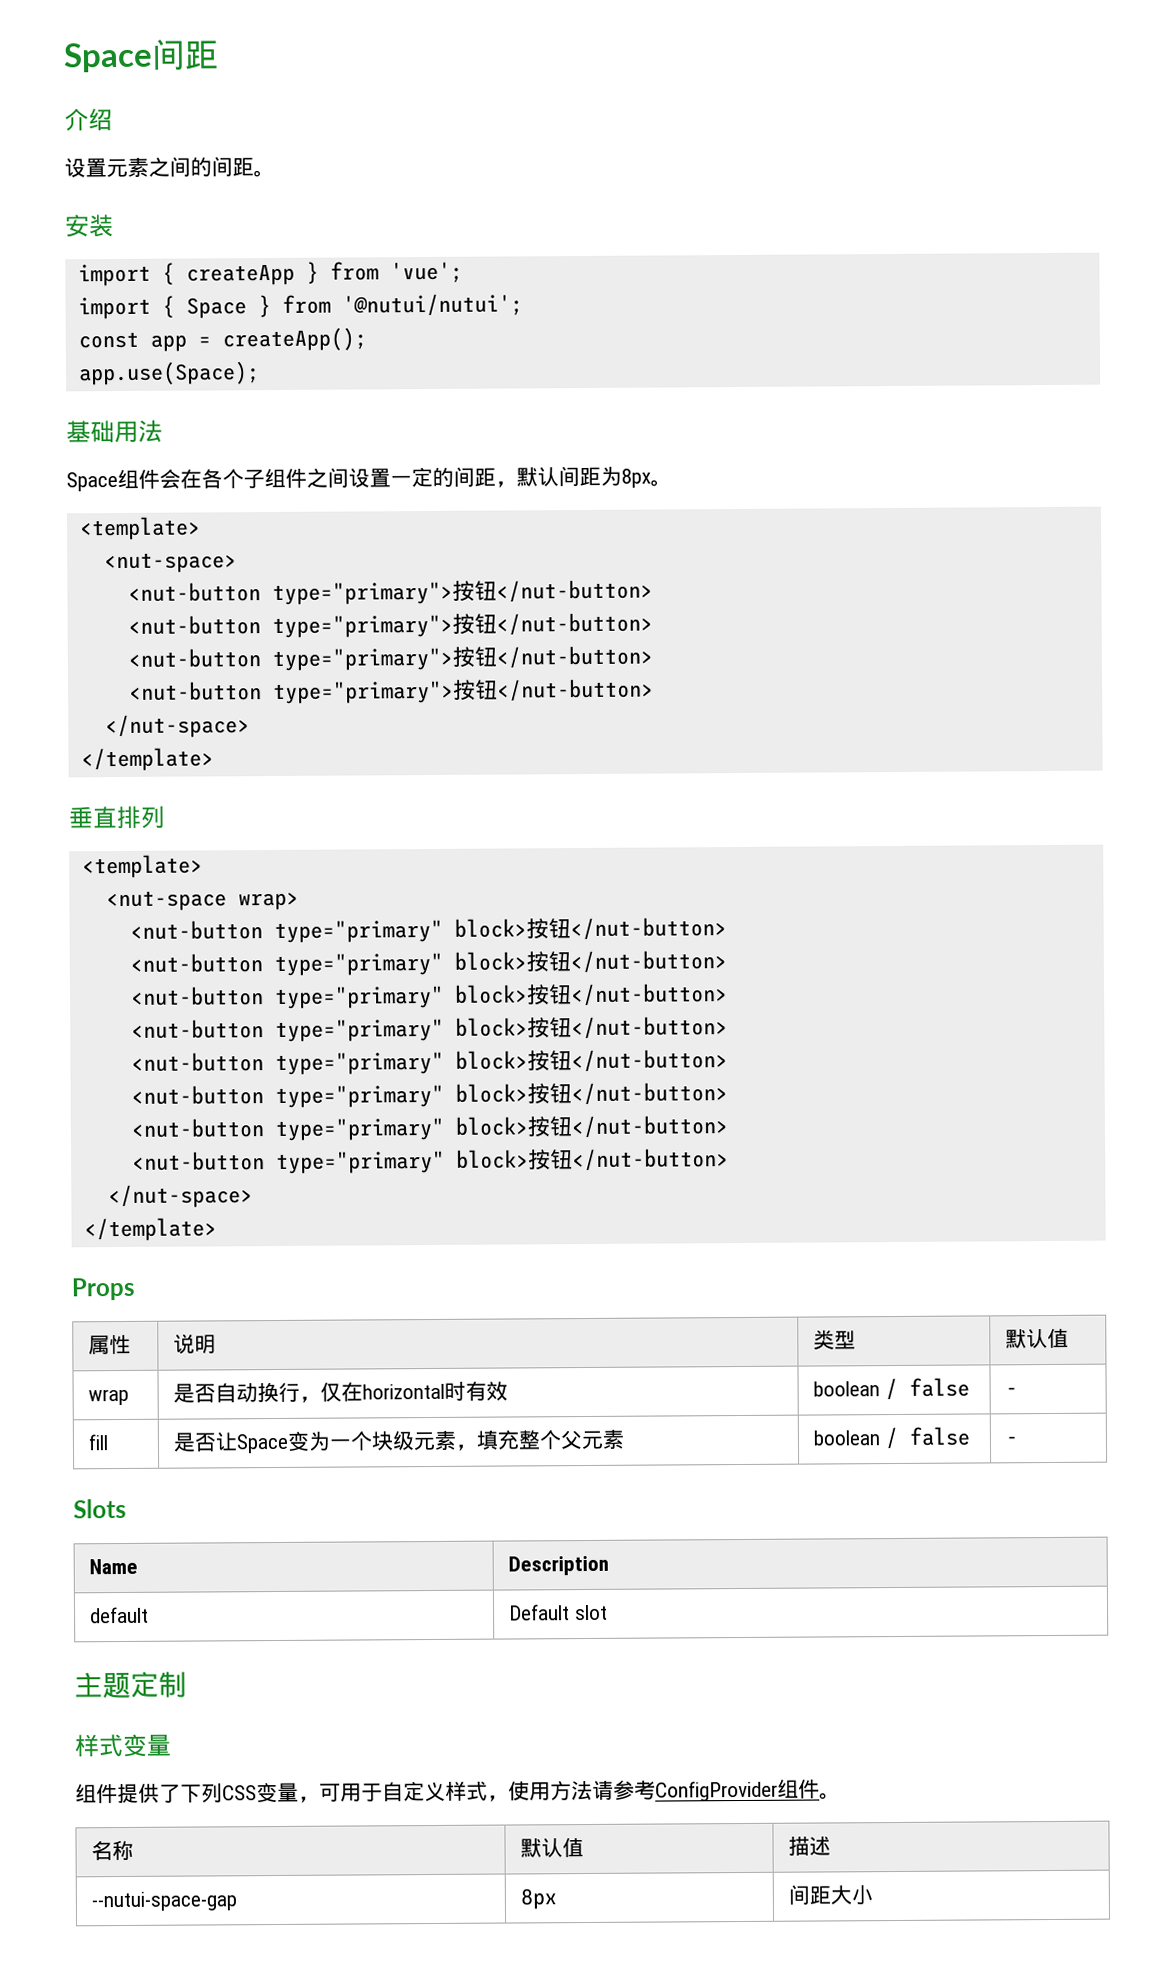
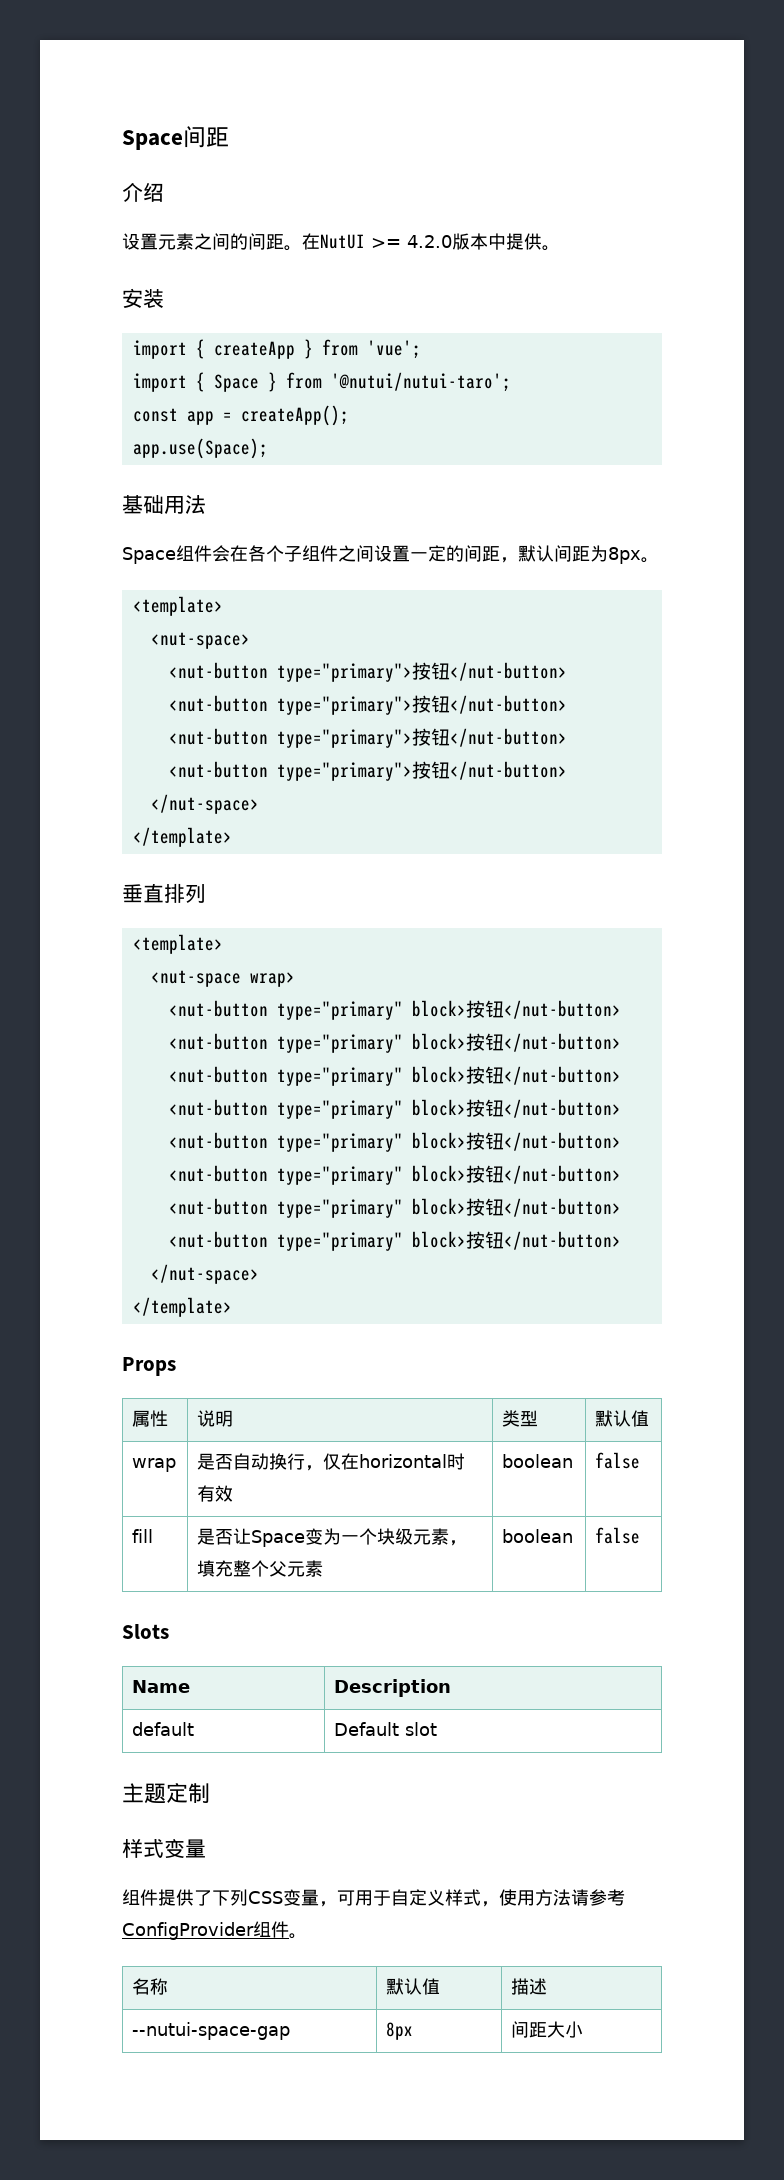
+ 在NutUI >= 4.2.0版本中提供。
- import { Space } from '@nutui/nutui';
+ import { Space } from '@nutui/nutui-taro';
- wrap | 是否自动换行，仅在horizontal时有效 | boolean / false | -
+ wrap | 是否自动换行，仅在horizontal时有效 | boolean | false
- fill | 是否让Space变为一个块级元素，填充整个父元素 | boolean / false | -
+ fill | 是否让Space变为一个块级元素，填充整个父元素 | boolean | false

